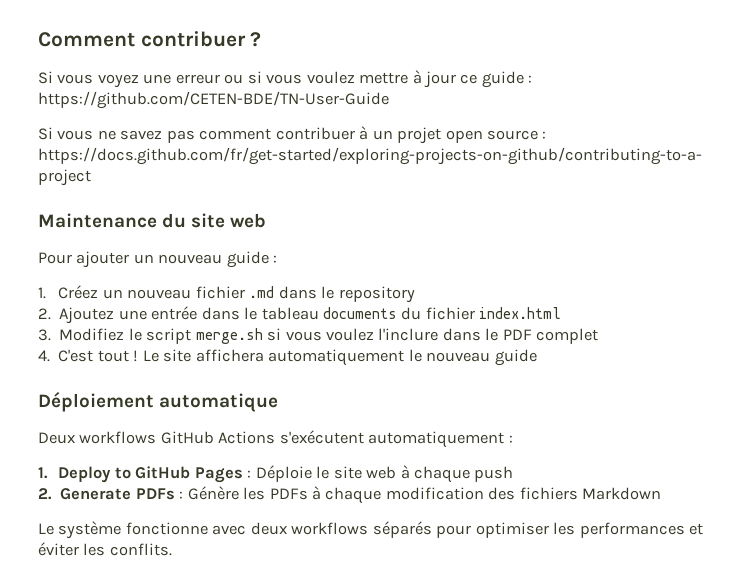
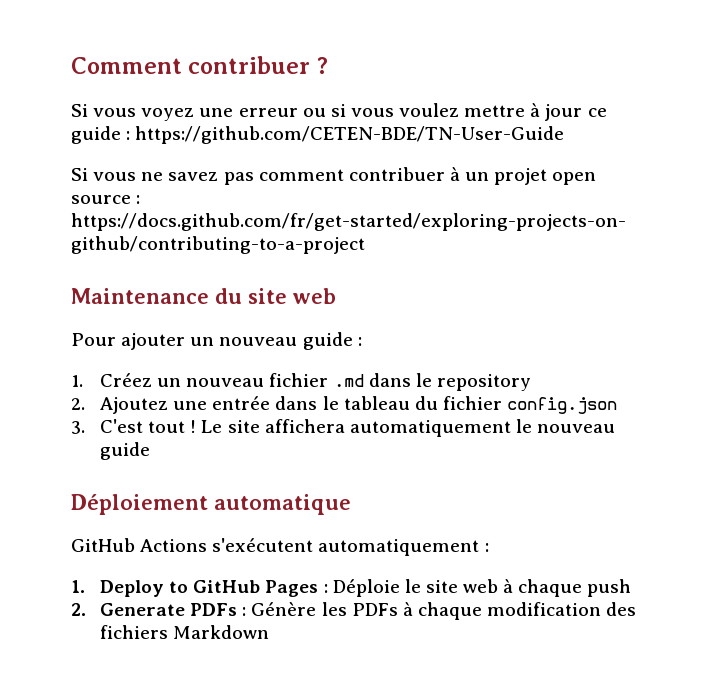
- 2. Ajoutez une entrée dans le tableau documents du fichier index.html
- 3. Modifiez le script merge.sh si vous voulez l'inclure dans le PDF complet
- 4. C'est tout !
+ 2. Ajoutez une entrée dans le tableau du fichier config.json
+ 3. C'est tout !
- Deux workflows GitHub Actions s'exécutent automatiquement :
+ GitHub Actions s'exécutent automatiquement :
- Le système fonctionne avec deux workflows séparés pour optimiser les performances et éviter les conflits.

